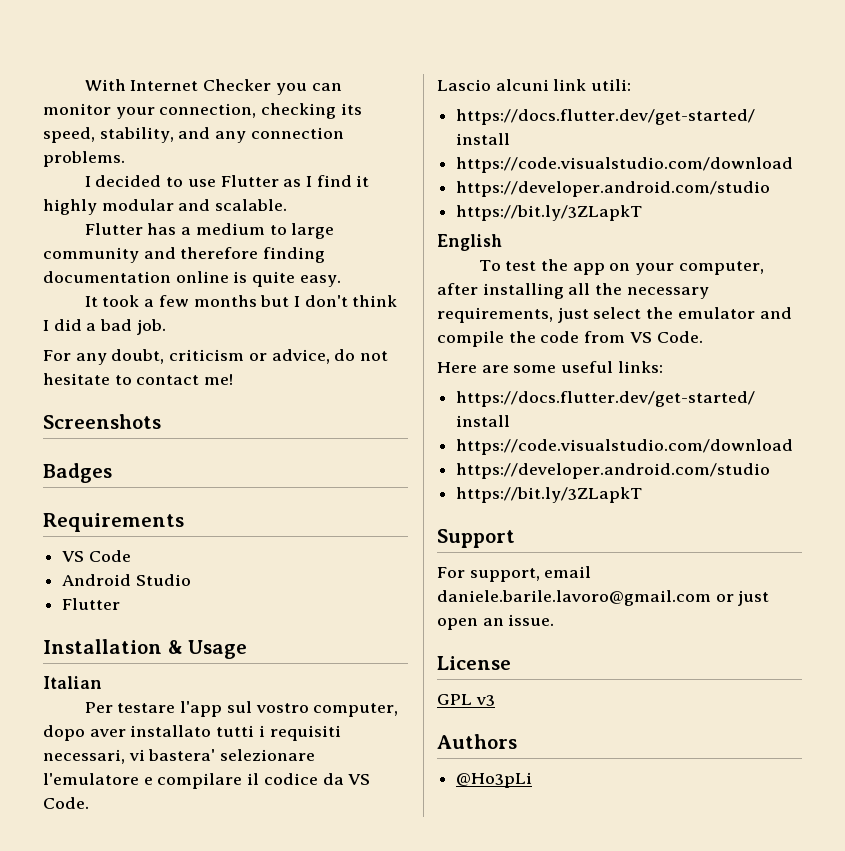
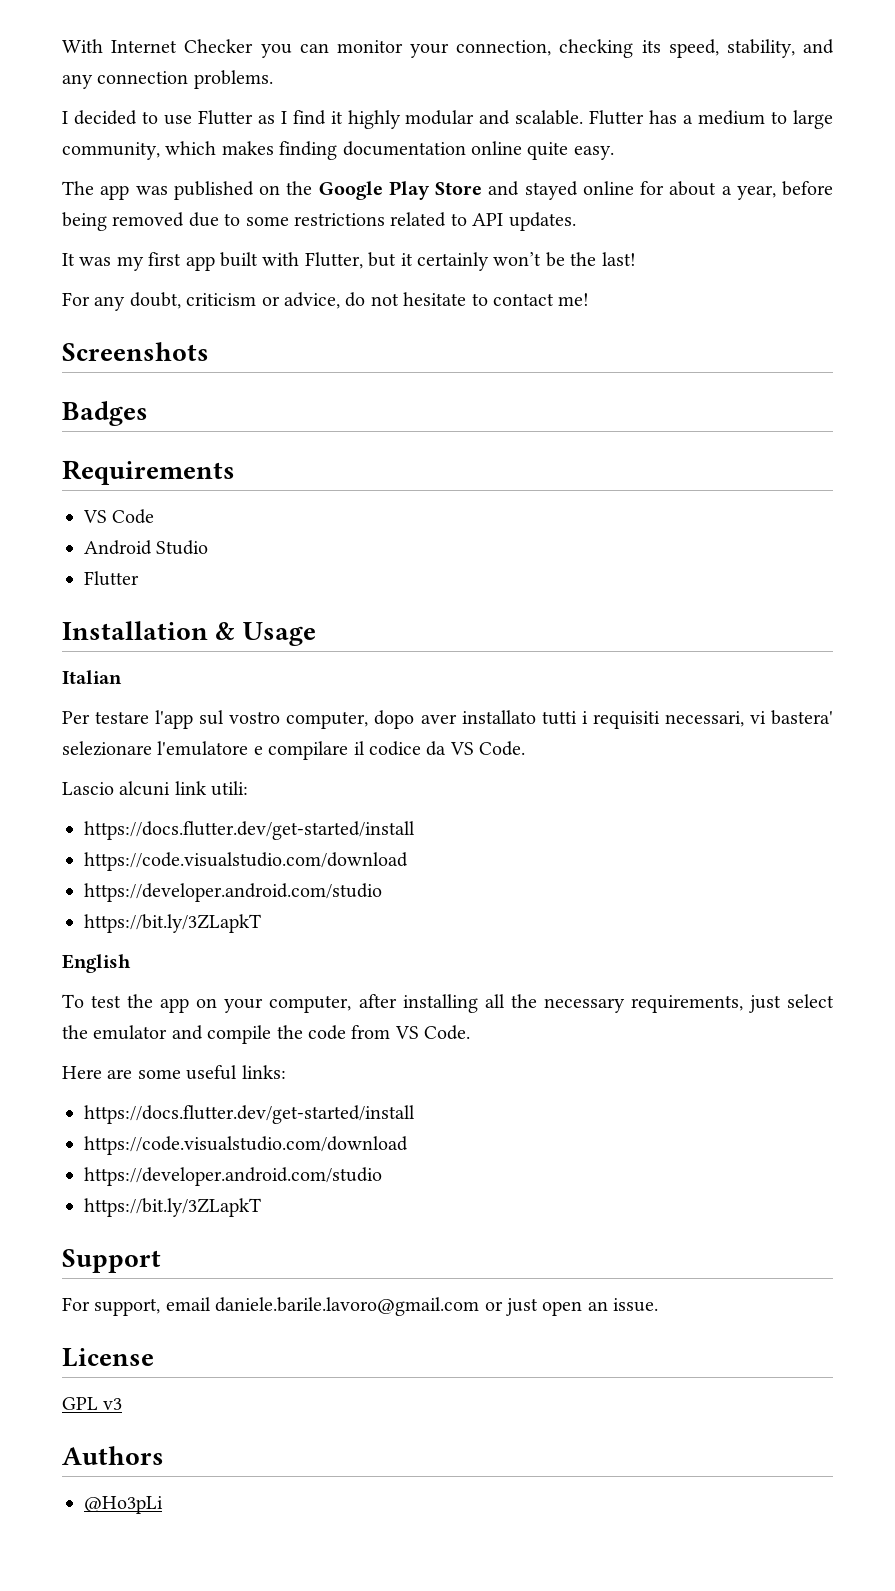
- I decided to use Flutter as I find it highly modular and scalable.
- Flutter has a medium to large community and therefore finding documentation online is quite easy.
+ I decided to use Flutter as I find it highly modular and scalable. Flutter has a medium to large community, which makes finding documentation online quite easy.
- It took a few months but I don't think I did a bad job.
+ The app was published on the Google Play Store and stayed online for about a year, before being removed due to some restrictions related to API updates.
+ It was my first app built with Flutter, but it certainly won’t be the last!

